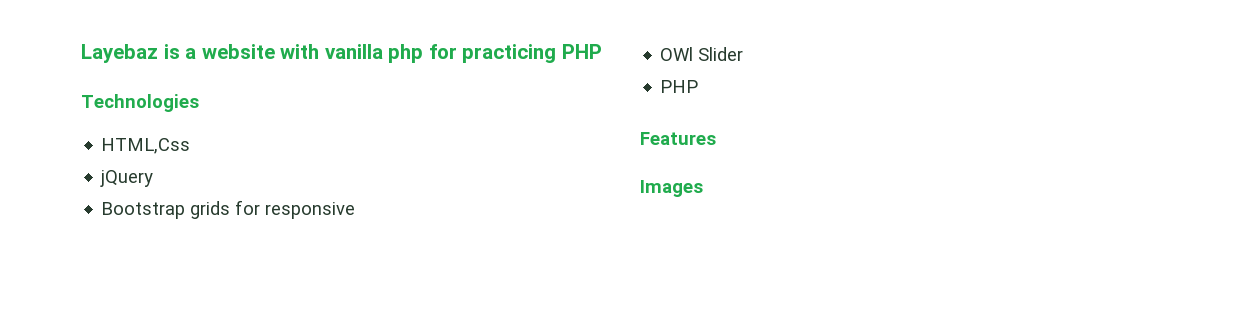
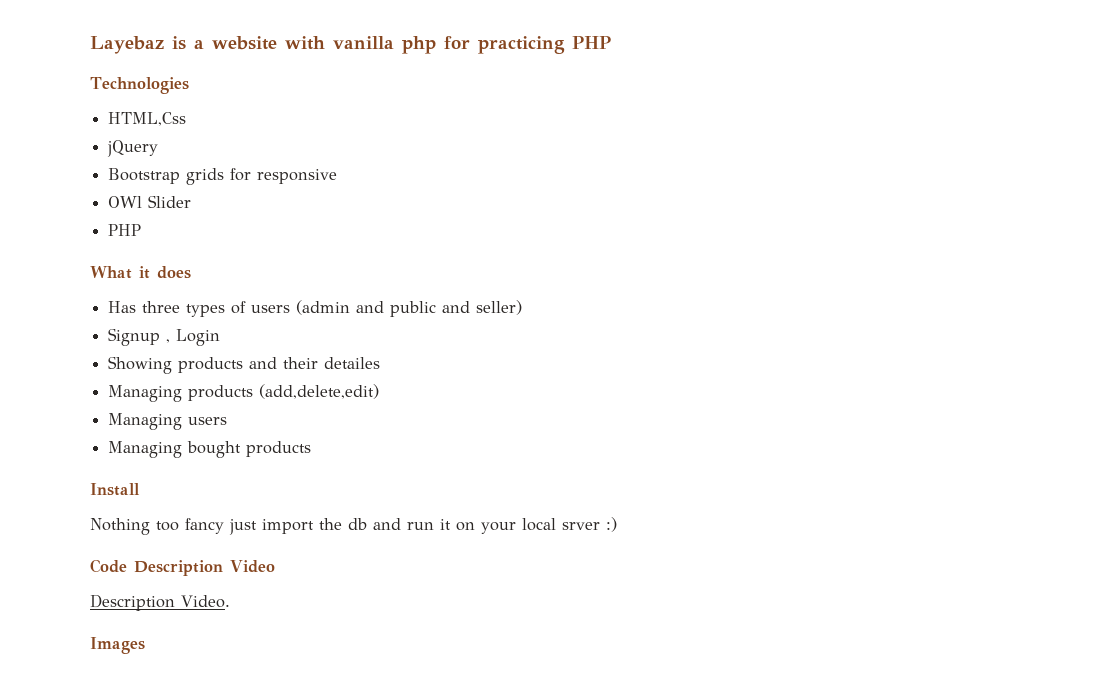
- Features
+ What it does
+ Has three types of users (admin and public and seller)
+ Signup , Login
+ Showing products and their detailes
+ Managing products (add,delete,edit)
+ Managing users
+ Managing bought products
+ Install
+ Nothing too fancy just import the db and run it on your local srver :)
+ Code Description Video
+ Description Video.

